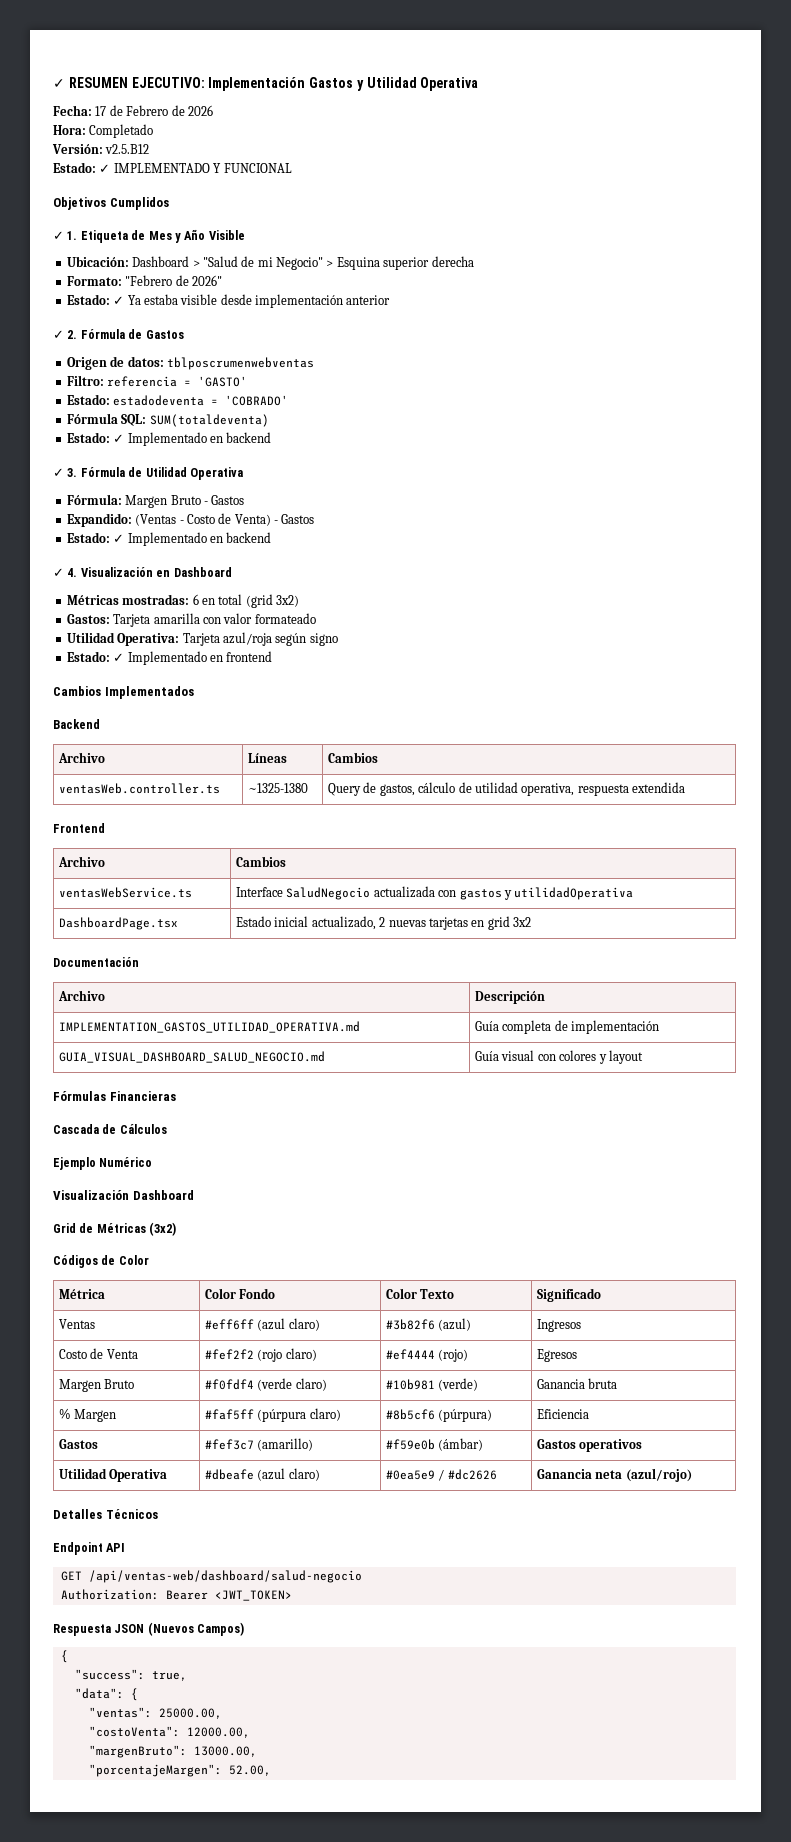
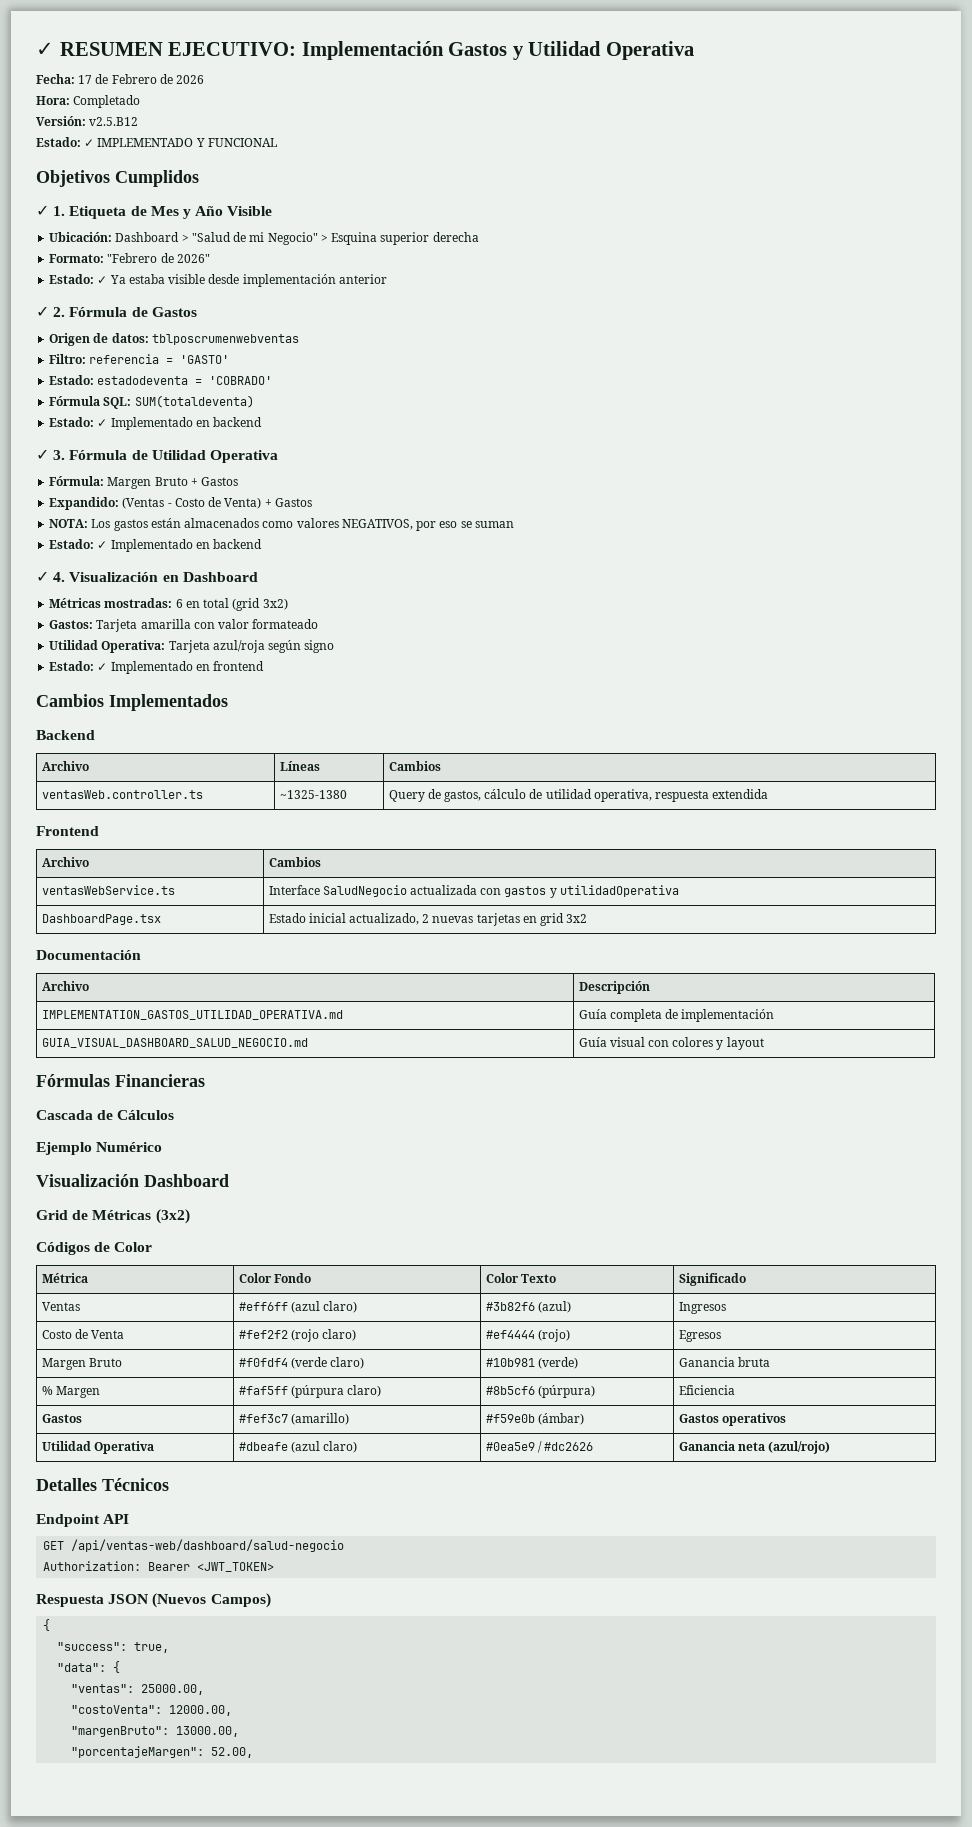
- Fórmula: Margen Bruto - Gastos
+ Fórmula: Margen Bruto + Gastos
- Expandido: (Ventas - Costo de Venta) - Gastos
+ Expandido: (Ventas - Costo de Venta) + Gastos
+ NOTA: Los gastos están almacenados como valores NEGATIVOS, por eso se suman

